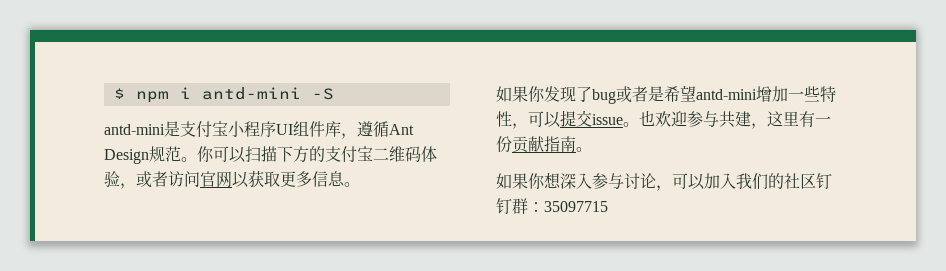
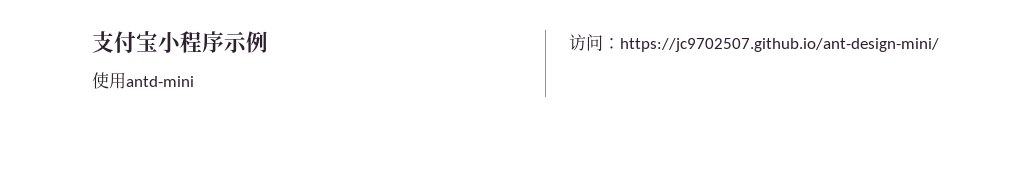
- $ npm i antd-mini -S
- antd-mini是支付宝小程序UI组件库，遵循Ant Design规范。你可以扫描下方的支付宝二维码体验，或者访问官网以获取更多信息。
- 如果你发现了bug或者是希望antd-mini增加一些特性，可以提交issue。也欢迎参与共建，这里有一份贡献指南。
- 如果你想深入参与讨论，可以加入我们的社区钉钉群：35097715
+ 支付宝小程序示例
+ 使用antd-mini
+ 访问：https://jc9702507.github.io/ant-design-mini/

